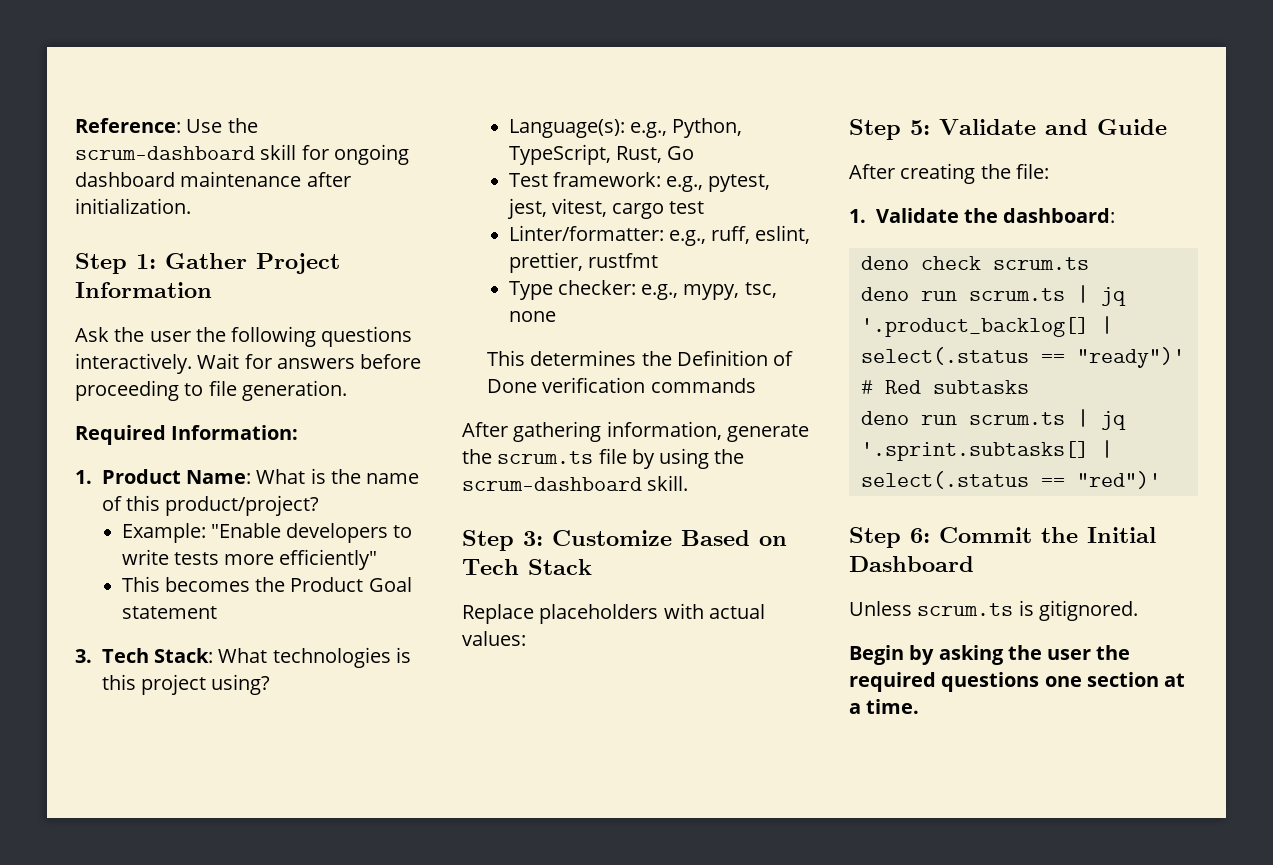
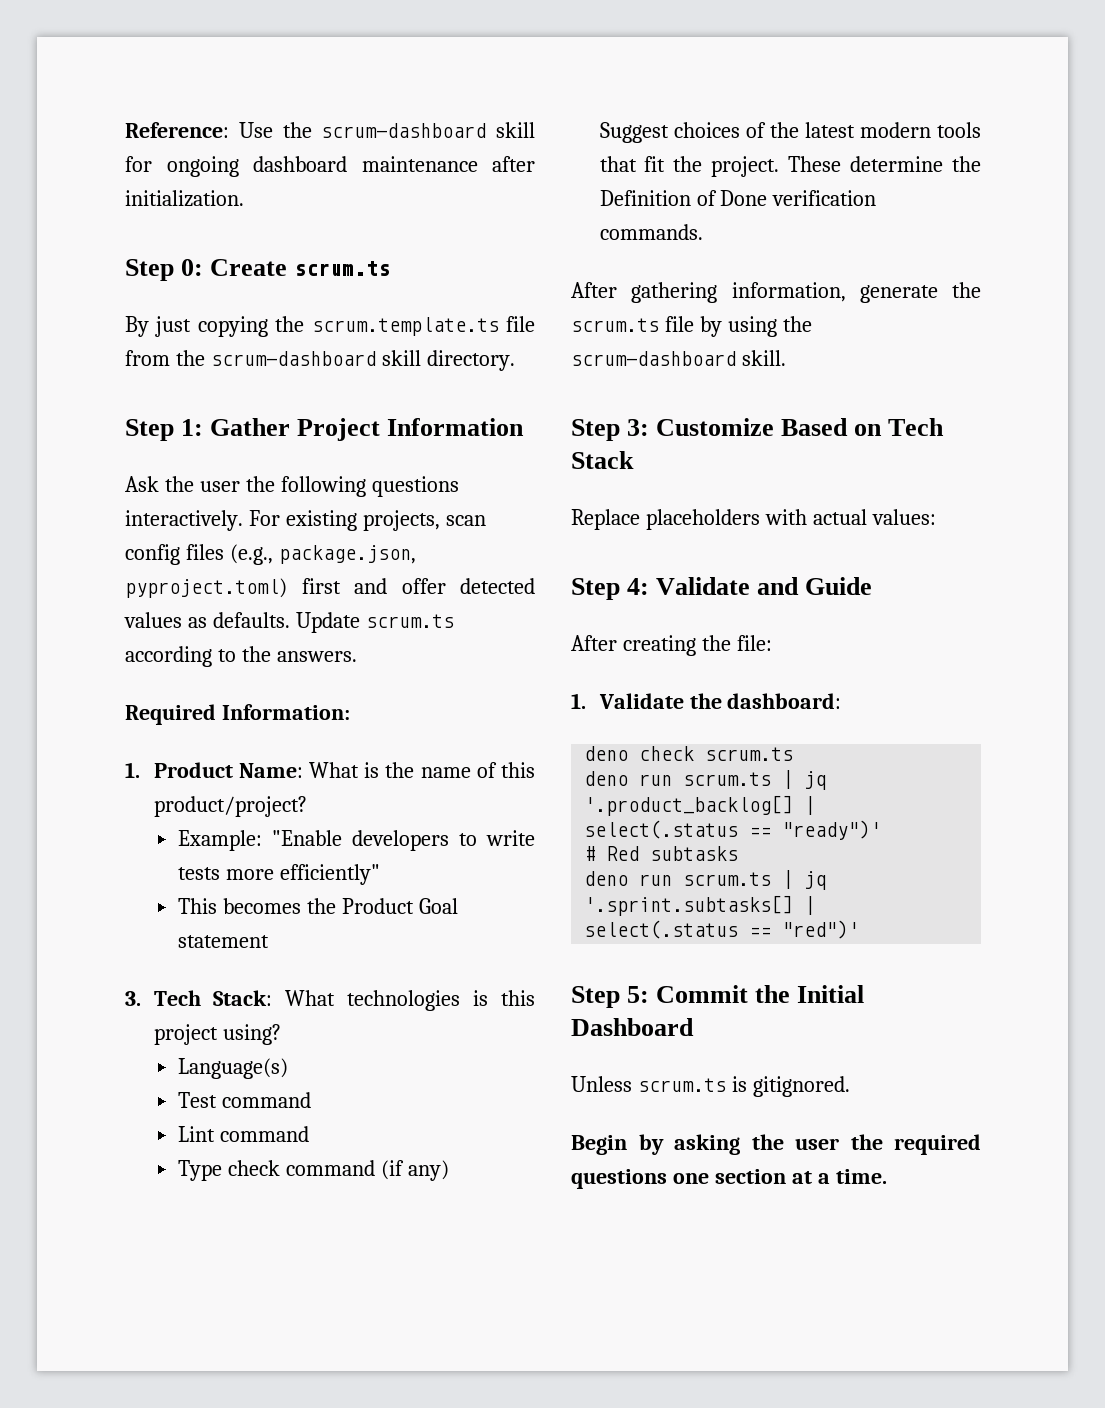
+ Step 0: Create scrum.ts
+ By just copying the scrum.template.ts file from the scrum-dashboard skill directory.
- Wait for answers before proceeding to file generation.
+ For existing projects, scan config files (e.g., package.json, pyproject.toml) first and offer detected values as defaults. Update scrum.ts according to the answers.
- Language(s): e.g., Python, TypeScript, Rust, Go
- Test framework: e.g., pytest, jest, vitest, cargo test
- Linter/formatter: e.g., ruff, eslint, prettier, rustfmt
- Type checker: e.g., mypy, tsc, none
- This determines the Definition of Done verification commands
+ Language(s)
+ Test command
+ Lint command
+ Type check command (if any)
+ Suggest choices of the latest modern tools that fit the project. These determine the Definition of Done verification commands.
- Step 5: Validate and Guide
+ Step 4: Validate and Guide
- Step 6: Commit the Initial Dashboard
+ Step 5: Commit the Initial Dashboard

